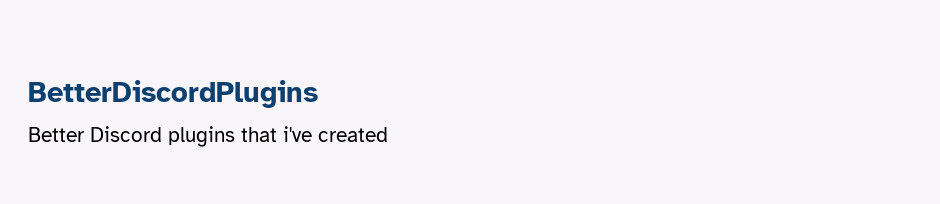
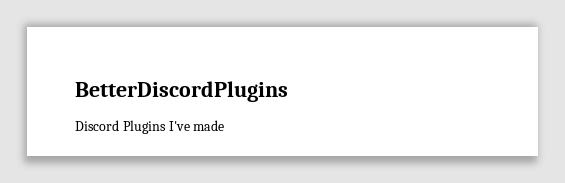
- Better Discord plugins that i've created
+ Discord Plugins I've made

